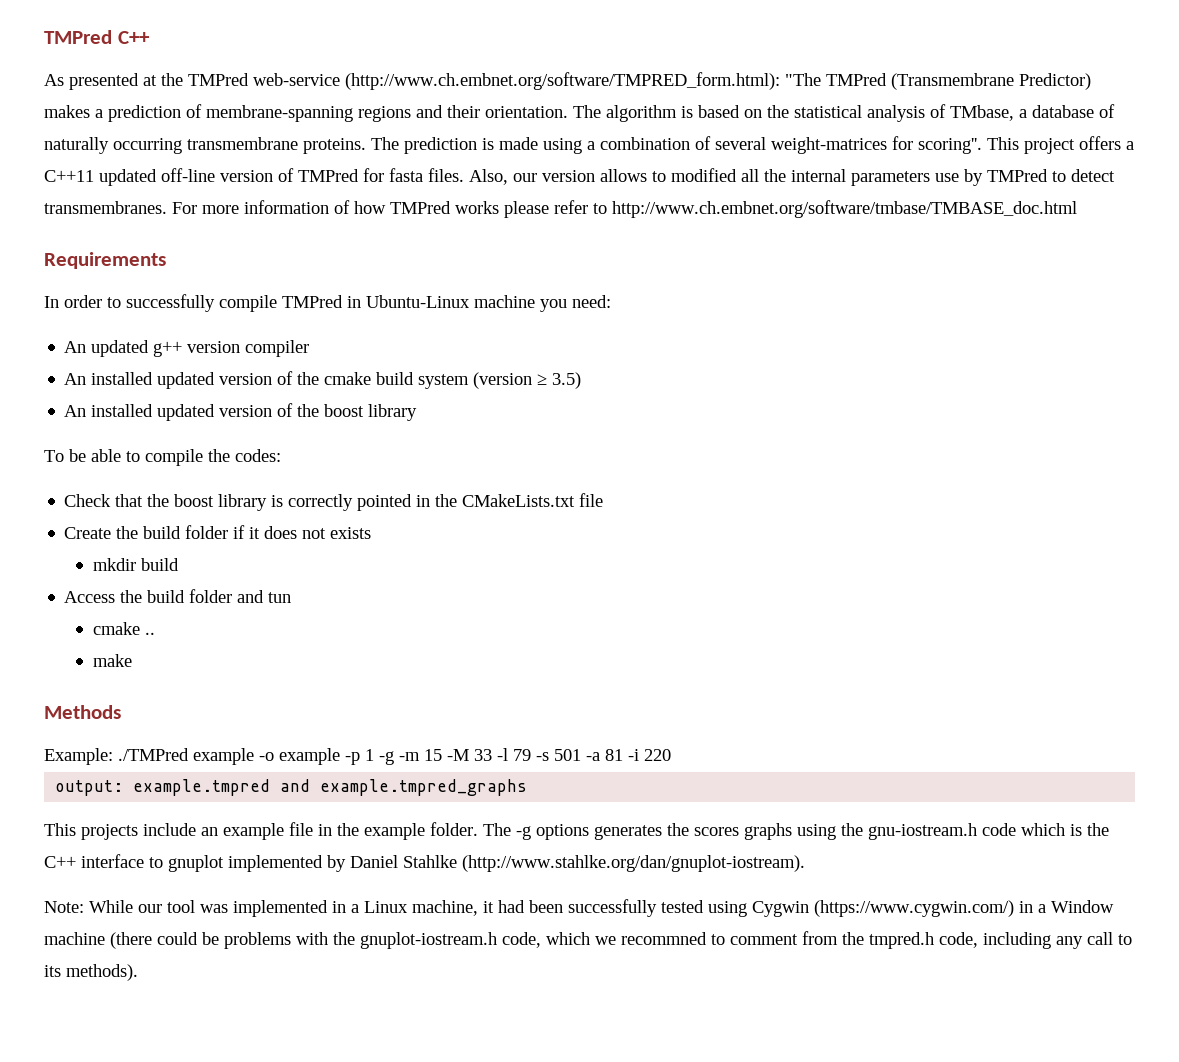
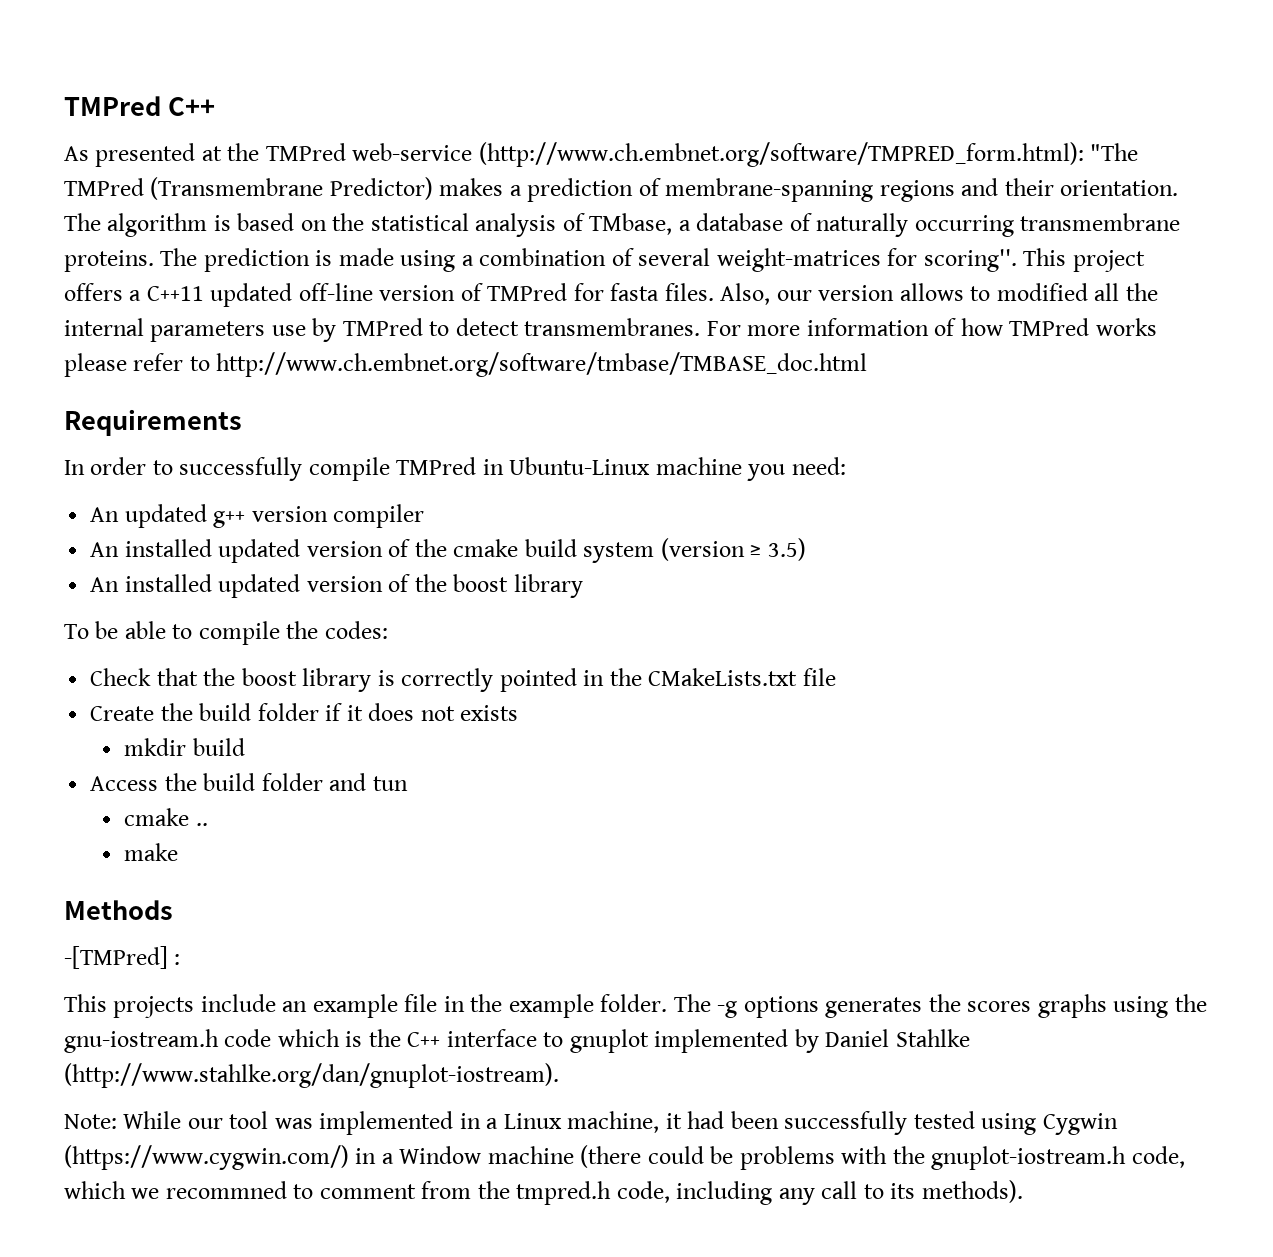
- Example: ./TMPred example -o example -p 1 -g -m 15 -M 33 -l 79 -s 501 -a 81 -i 220
- output: example.tmpred and example.tmpred_graphs
+ -[TMPred] :

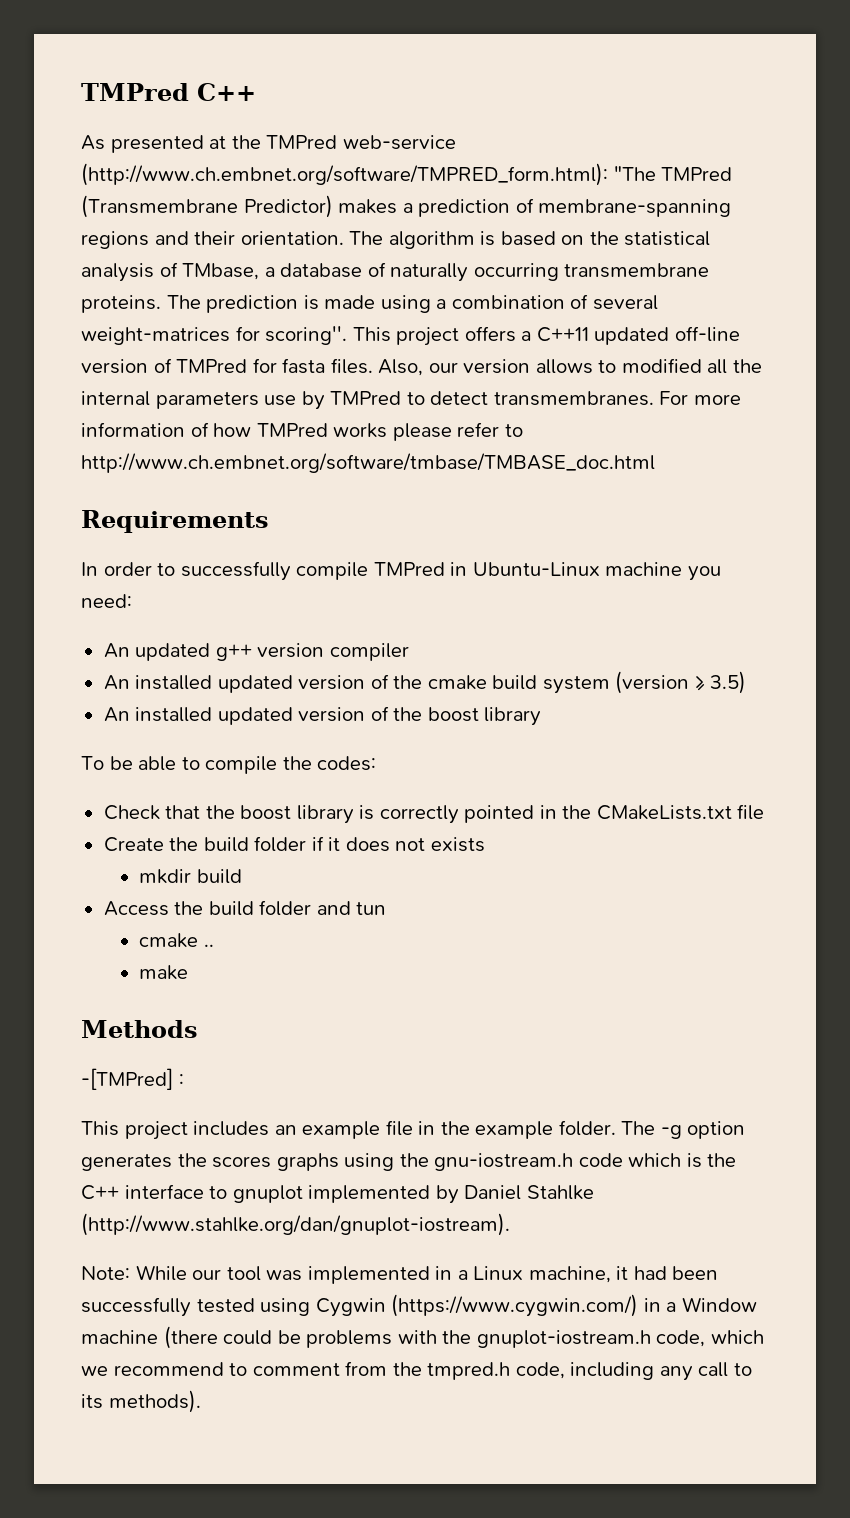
- This projects include an example file in the example folder.
+ This project includes an example file in the example folder.
- The -g options generates the scores graphs using the gnu-iostream.h code which is the C++ interface to gnuplot implemented by Daniel Stahlke (http://www.stahlke.org/dan/gnuplot-iostream).
+ The -g option generates the scores graphs using the gnu-iostream.h code which is the C++ interface to gnuplot implemented by Daniel Stahlke (http://www.stahlke.org/dan/gnuplot-iostream).
- Note: While our tool was implemented in a Linux machine, it had been successfully tested using Cygwin (https://www.cygwin.com/) in a Window machine (there could be problems with the gnuplot-iostream.h code, which we recommned to comment from the tmpred.h code, including any call to its methods).
+ Note: While our tool was implemented in a Linux machine, it had been successfully tested using Cygwin (https://www.cygwin.com/) in a Window machine (there could be problems with the gnuplot-iostream.h code, which we recommend to comment from the tmpred.h code, including any call to its methods).

